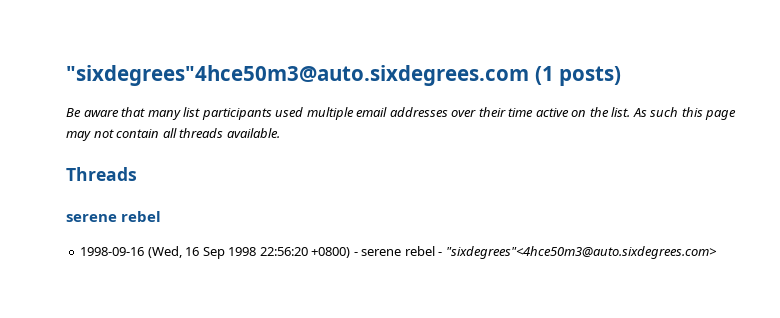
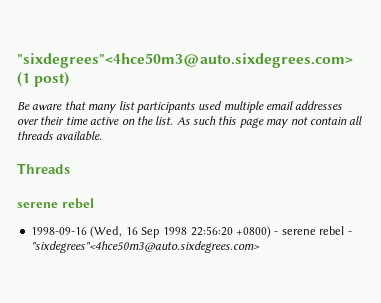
- "sixdegrees"4hce50m3@auto.sixdegrees.com (1 posts)
+ "sixdegrees"<4hce50m3@auto.sixdegrees.com> (1 post)

